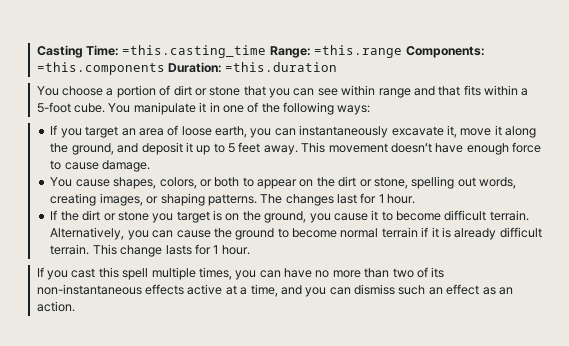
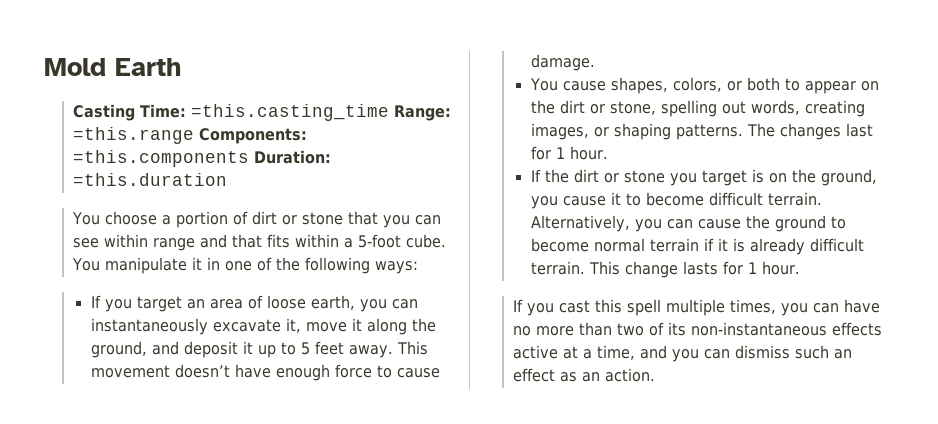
+ Mold Earth

